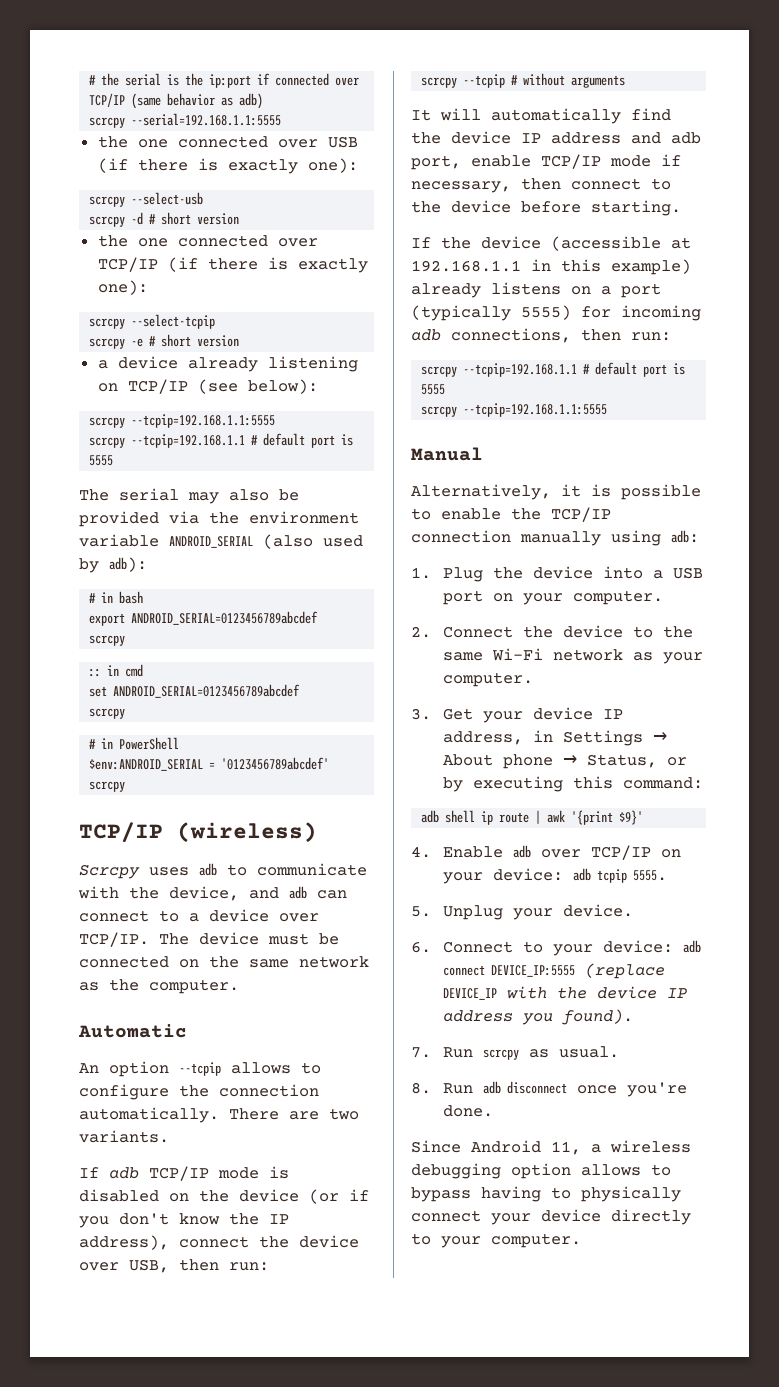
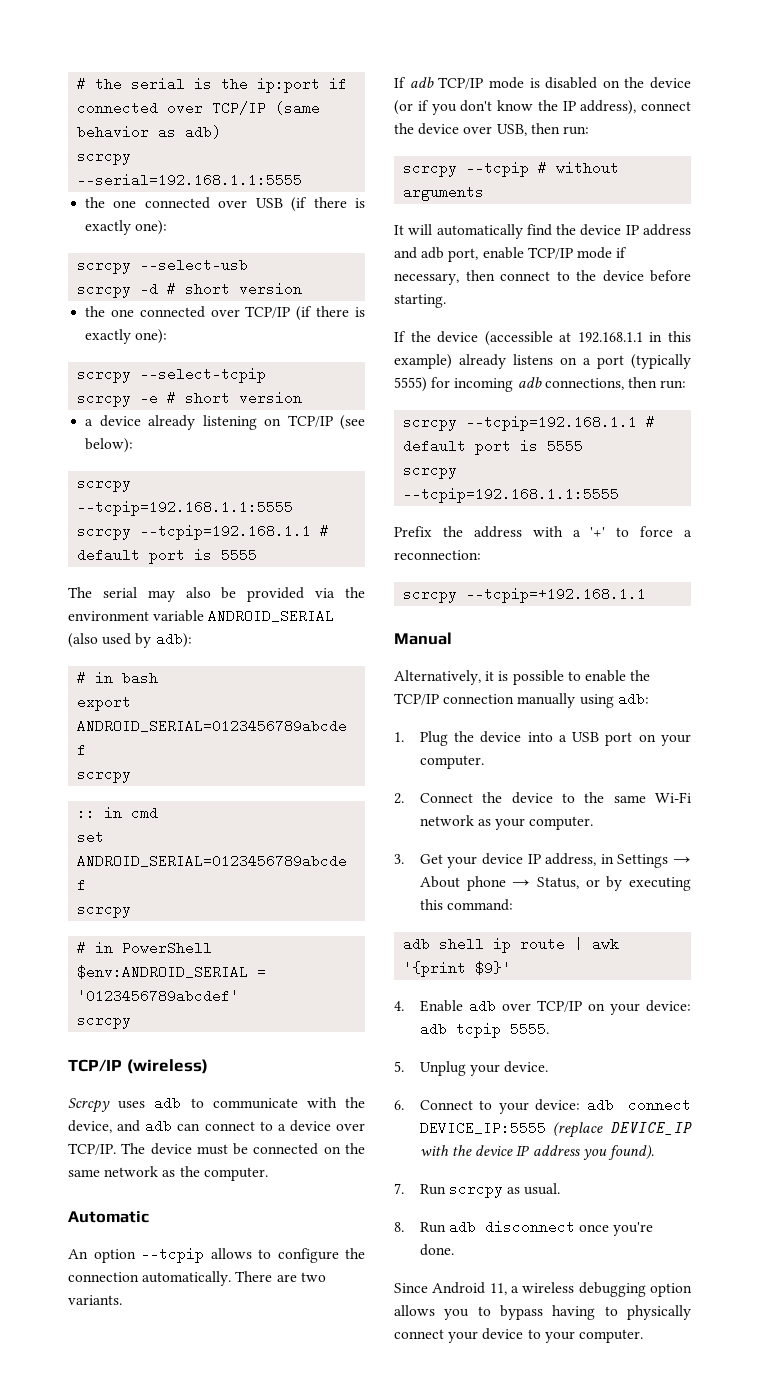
+ Prefix the address with a '+' to force a reconnection:
+ scrcpy --tcpip=+192.168.1.1
- Since Android 11, a wireless debugging option allows to bypass having to physically connect your device directly to your computer.
+ Since Android 11, a wireless debugging option allows you to bypass having to physically connect your device to your computer.

